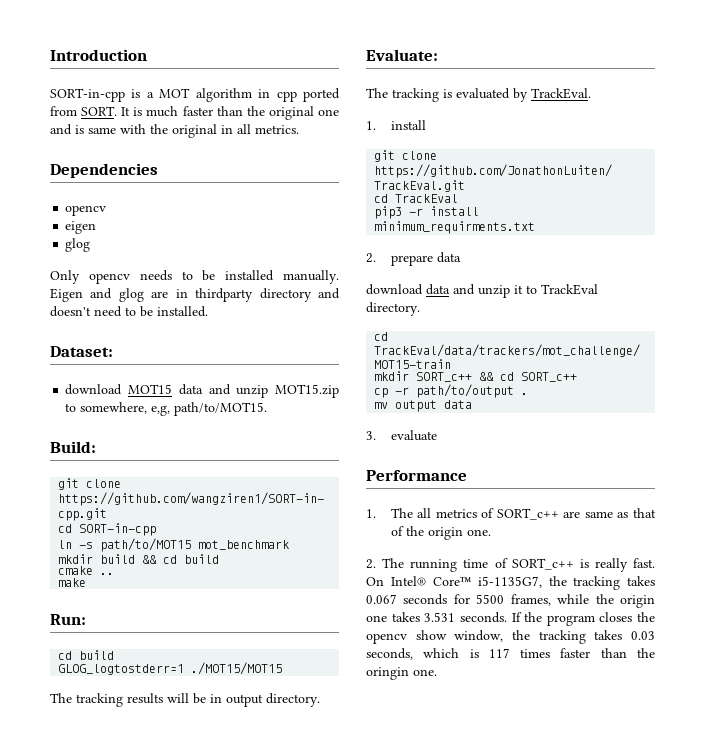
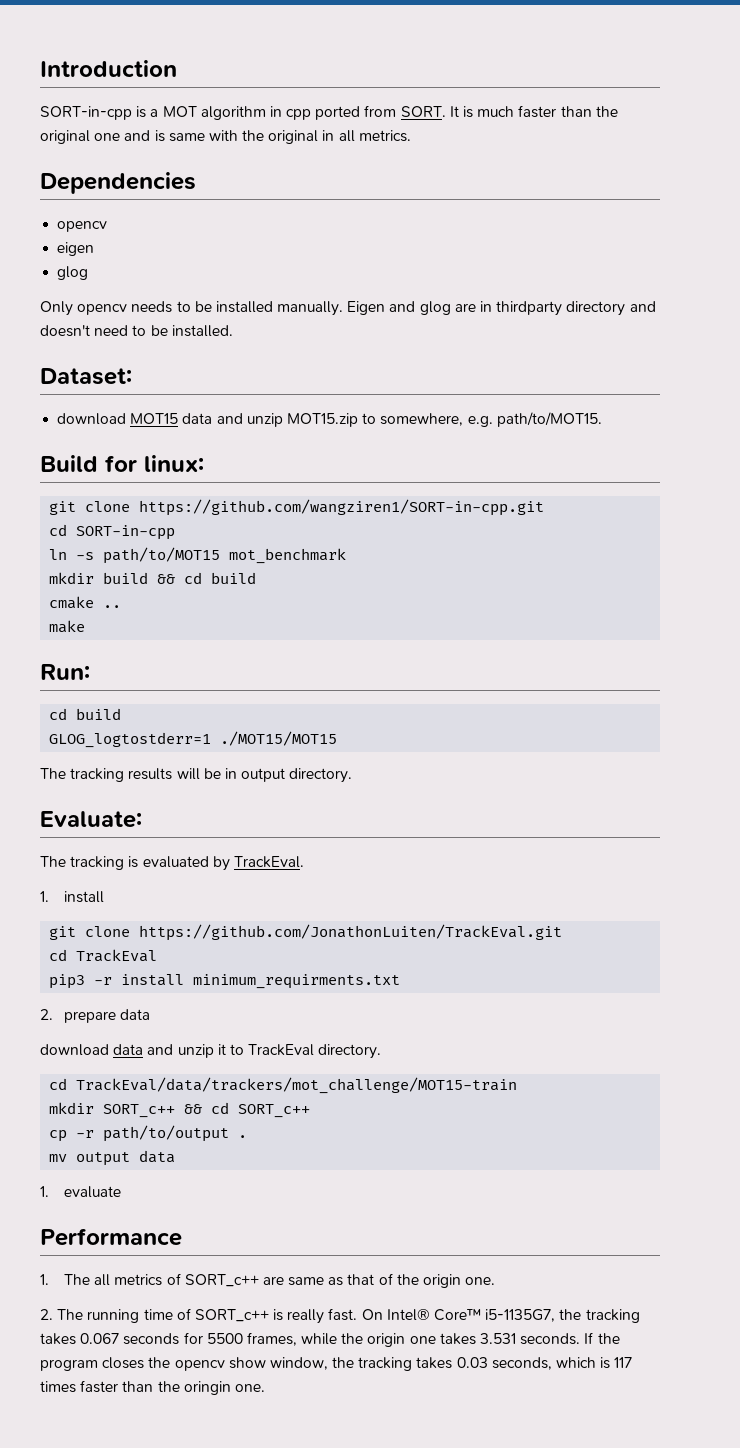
- download MOT15 data and unzip MOT15.zip to somewhere, e,g, path/to/MOT15.
+ download MOT15 data and unzip MOT15.zip to somewhere, e.g. path/to/MOT15.
- Build:
+ Build for linux:
- 3. evaluate
+ 1. evaluate

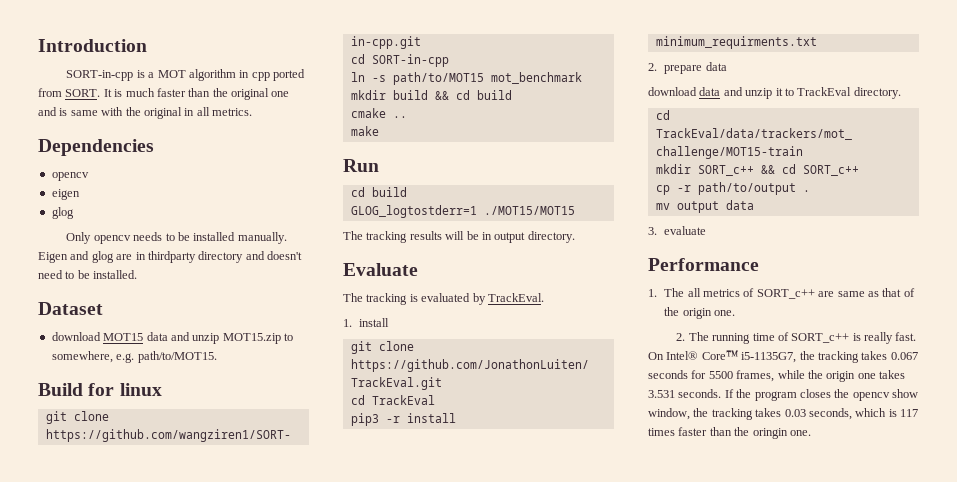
- Dataset:
+ Dataset
- Build for linux:
+ Build for linux
- Run:
+ Run
- Evaluate:
+ Evaluate
- 1. evaluate
+ 3. evaluate

